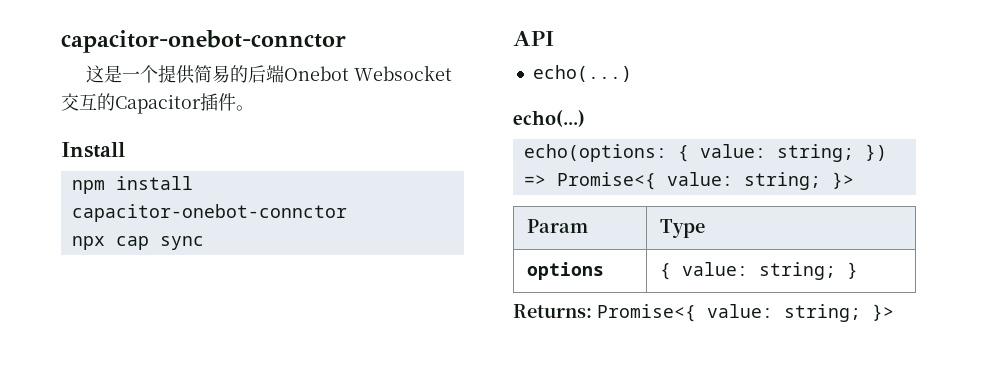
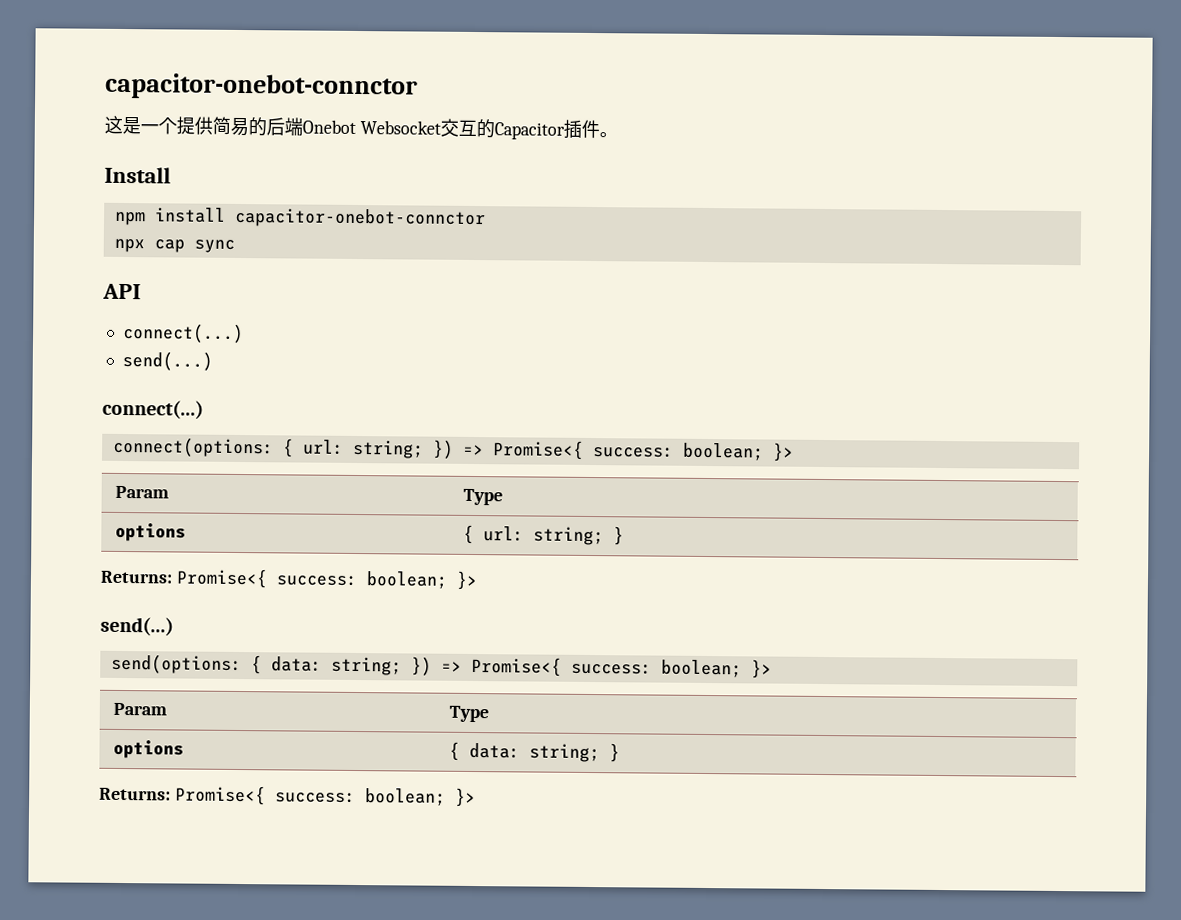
  API
- echo(...)
- echo(...)
- echo(options: { value: string; }) => Promise<{ value: string; }>
+ connect(...)
+ send(...)
+ connect(...)
+ connect(options: { url: string; }) => Promise<{ success: boolean; }>
  Param | Type
- options | { value: string; }
- Returns: Promise<{ value: string; }>
+ options | { url: string; }
+ Returns: Promise<{ success: boolean; }>
+ send(...)
+ send(options: { data: string; }) => Promise<{ success: boolean; }>
+ Param | Type
+ options | { data: string; }
+ Returns: Promise<{ success: boolean; }>

